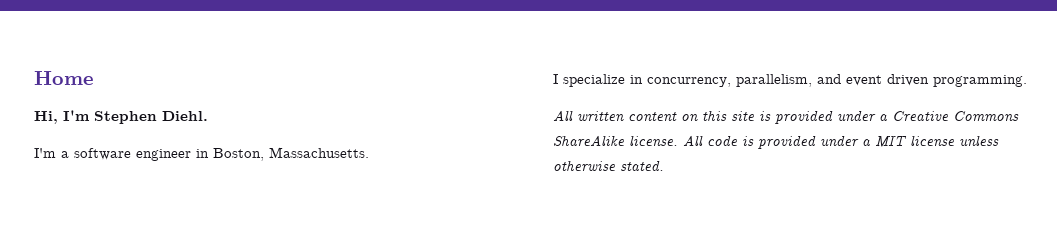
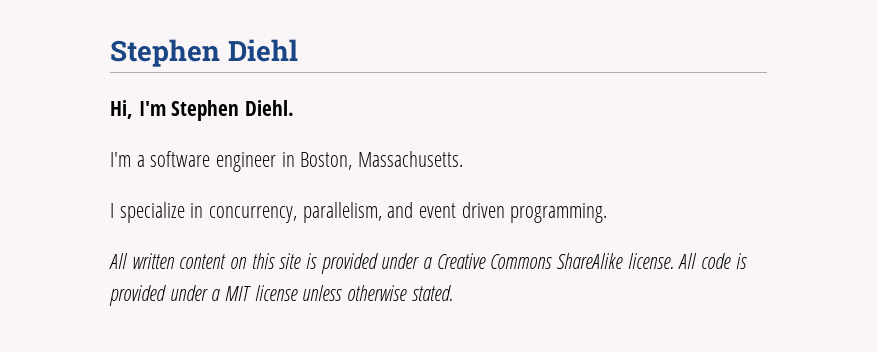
- Home
+ Stephen Diehl

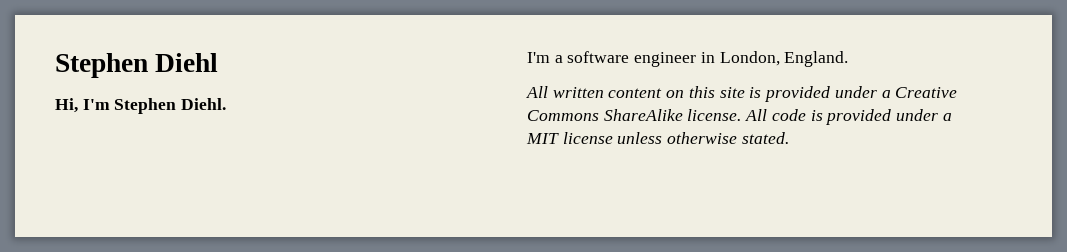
- I'm a software engineer in Boston, Massachusetts.
- I specialize in concurrency, parallelism, and event driven programming.
+ I'm a software engineer in London, England.

